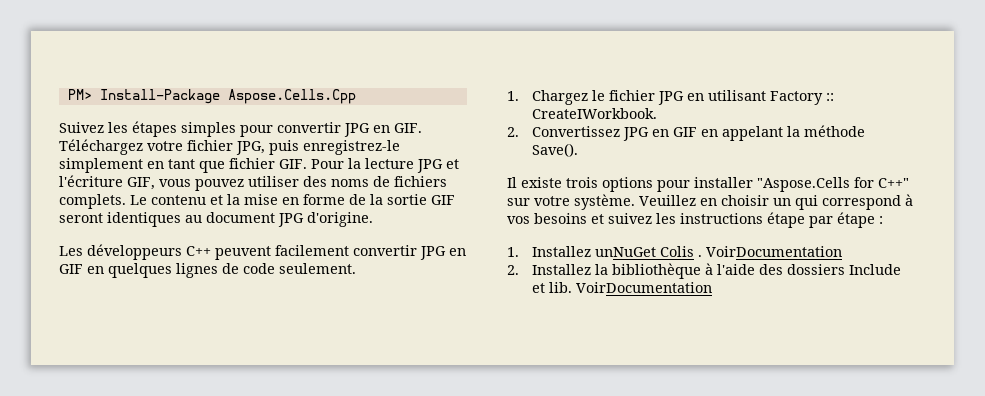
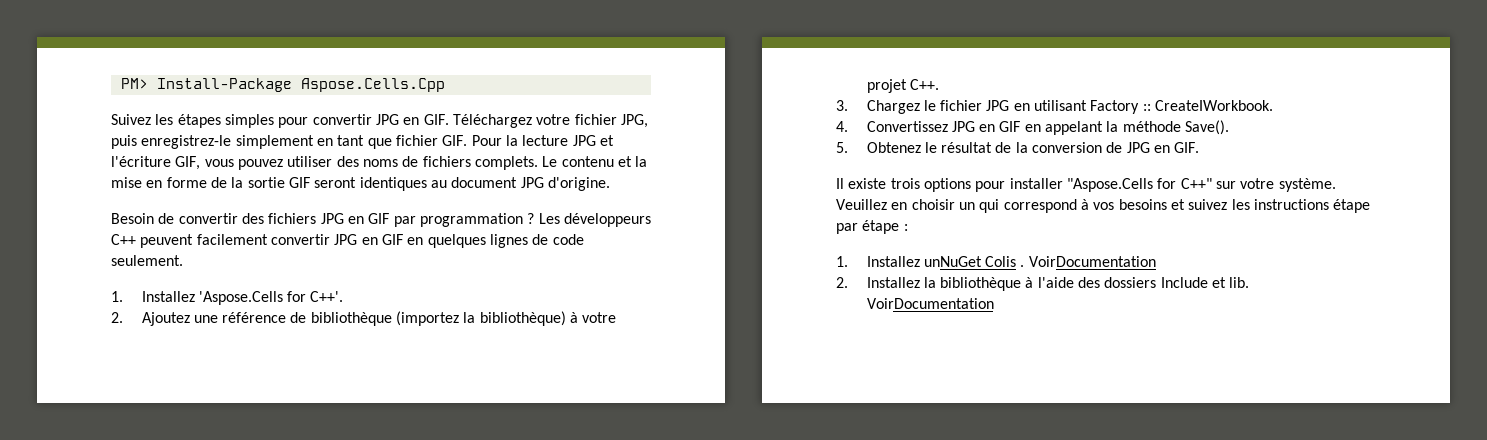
+ Besoin de convertir des fichiers JPG en GIF par programmation ?
- 1. Chargez le fichier JPG en utilisant Factory :: CreateIWorkbook.
+ 1. Installez 'Aspose.Cells for C++'.
+ 2. Ajoutez une référence de bibliothèque (importez la bibliothèque) à votre projet C++.
+ 3. Chargez le fichier JPG en utilisant Factory :: CreateIWorkbook.
- 2. Convertissez JPG en GIF en appelant la méthode Save().
+ 4. Convertissez JPG en GIF en appelant la méthode Save().
+ 5. Obtenez le résultat de la conversion de JPG en GIF.

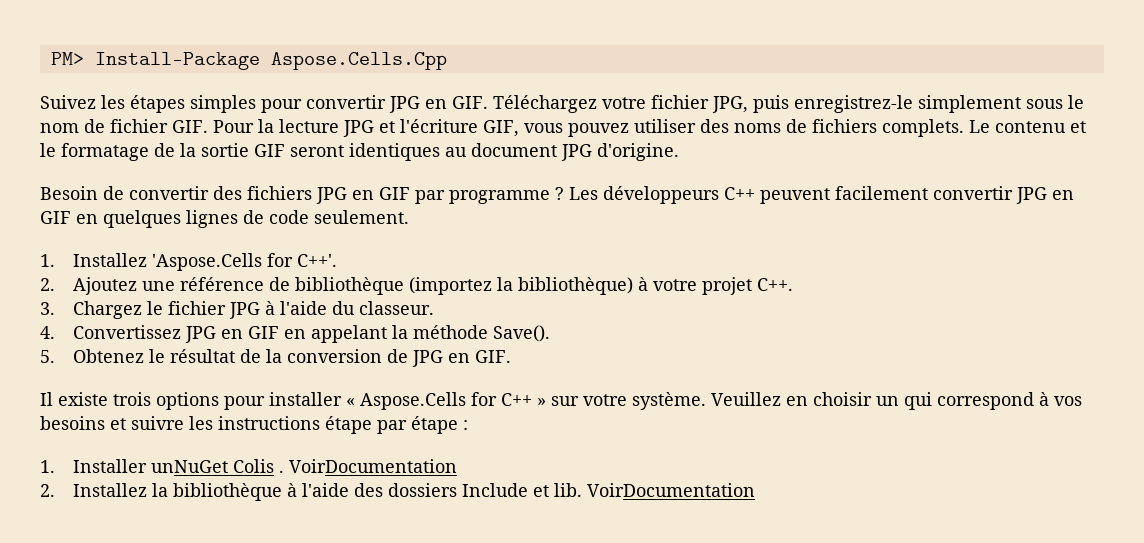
- Suivez les étapes simples pour convertir JPG en GIF. Téléchargez votre fichier JPG, puis enregistrez-le simplement en tant que fichier GIF. Pour la lecture JPG et l'écriture GIF, vous pouvez utiliser des noms de fichiers complets.
+ Suivez les étapes simples pour convertir JPG en GIF. Téléchargez votre fichier JPG, puis enregistrez-le simplement sous le nom de fichier GIF. Pour la lecture JPG et l'écriture GIF, vous pouvez utiliser des noms de fichiers complets.
- Le contenu et la mise en forme de la sortie GIF seront identiques au document JPG d'origine.
+ Le contenu et le formatage de la sortie GIF seront identiques au document JPG d'origine.
- Besoin de convertir des fichiers JPG en GIF par programmation ?
+ Besoin de convertir des fichiers JPG en GIF par programme ?
- 3. Chargez le fichier JPG en utilisant Factory :: CreateIWorkbook.
+ 3. Chargez le fichier JPG à l'aide du classeur.
- Il existe trois options pour installer "Aspose.Cells for C++" sur votre système.
+ Il existe trois options pour installer « Aspose.Cells for C++ » sur votre système.
- Veuillez en choisir un qui correspond à vos besoins et suivez les instructions étape par étape :
+ Veuillez en choisir un qui correspond à vos besoins et suivre les instructions étape par étape :
- 1. Installez unNuGet Colis .
+ 1. Installer unNuGet Colis .

